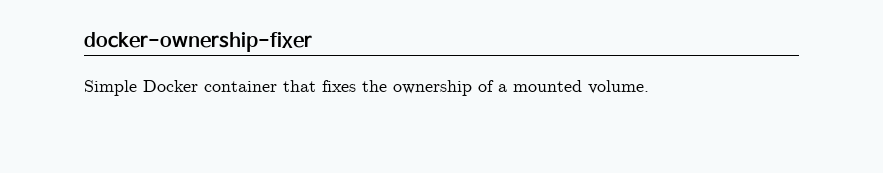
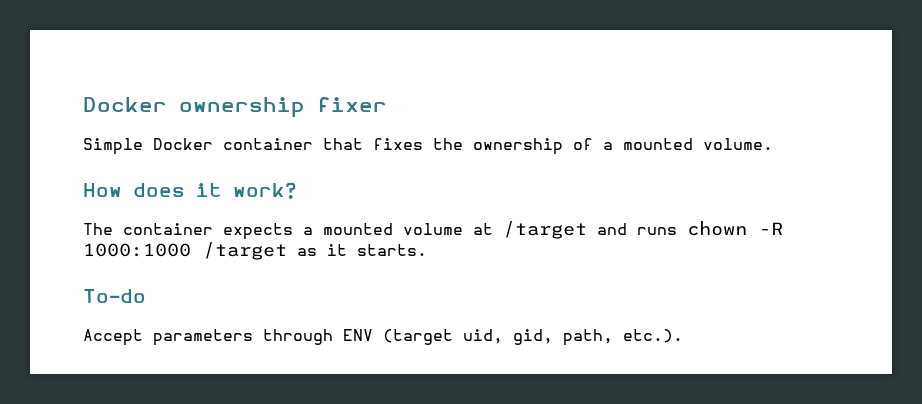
- docker-ownership-fixer
+ Docker ownership fixer
+ How does it work?
+ The container expects a mounted volume at /target and runs chown -R 1000:1000 /target as it starts.
+ To-do
+ Accept parameters through ENV (target uid, gid, path, etc.).

